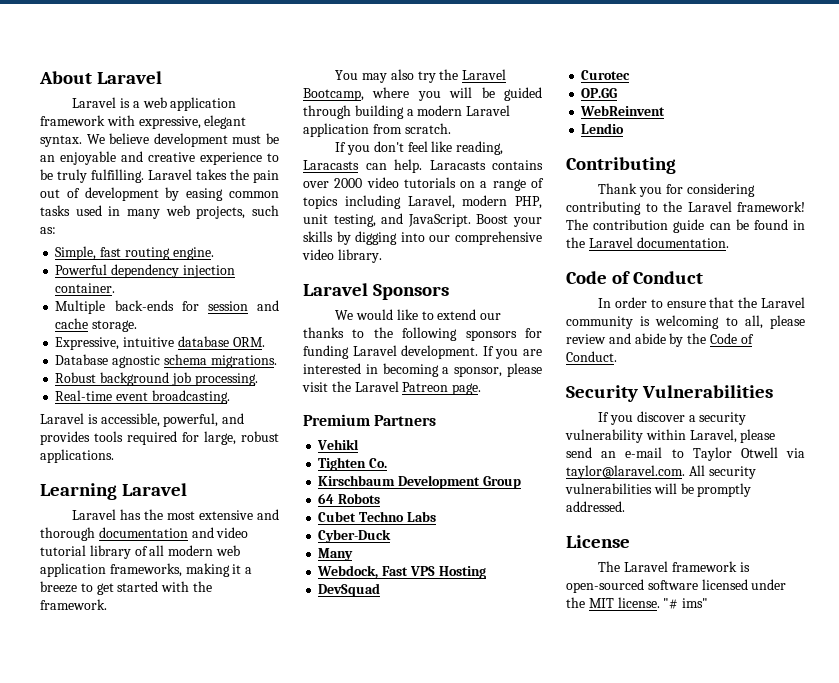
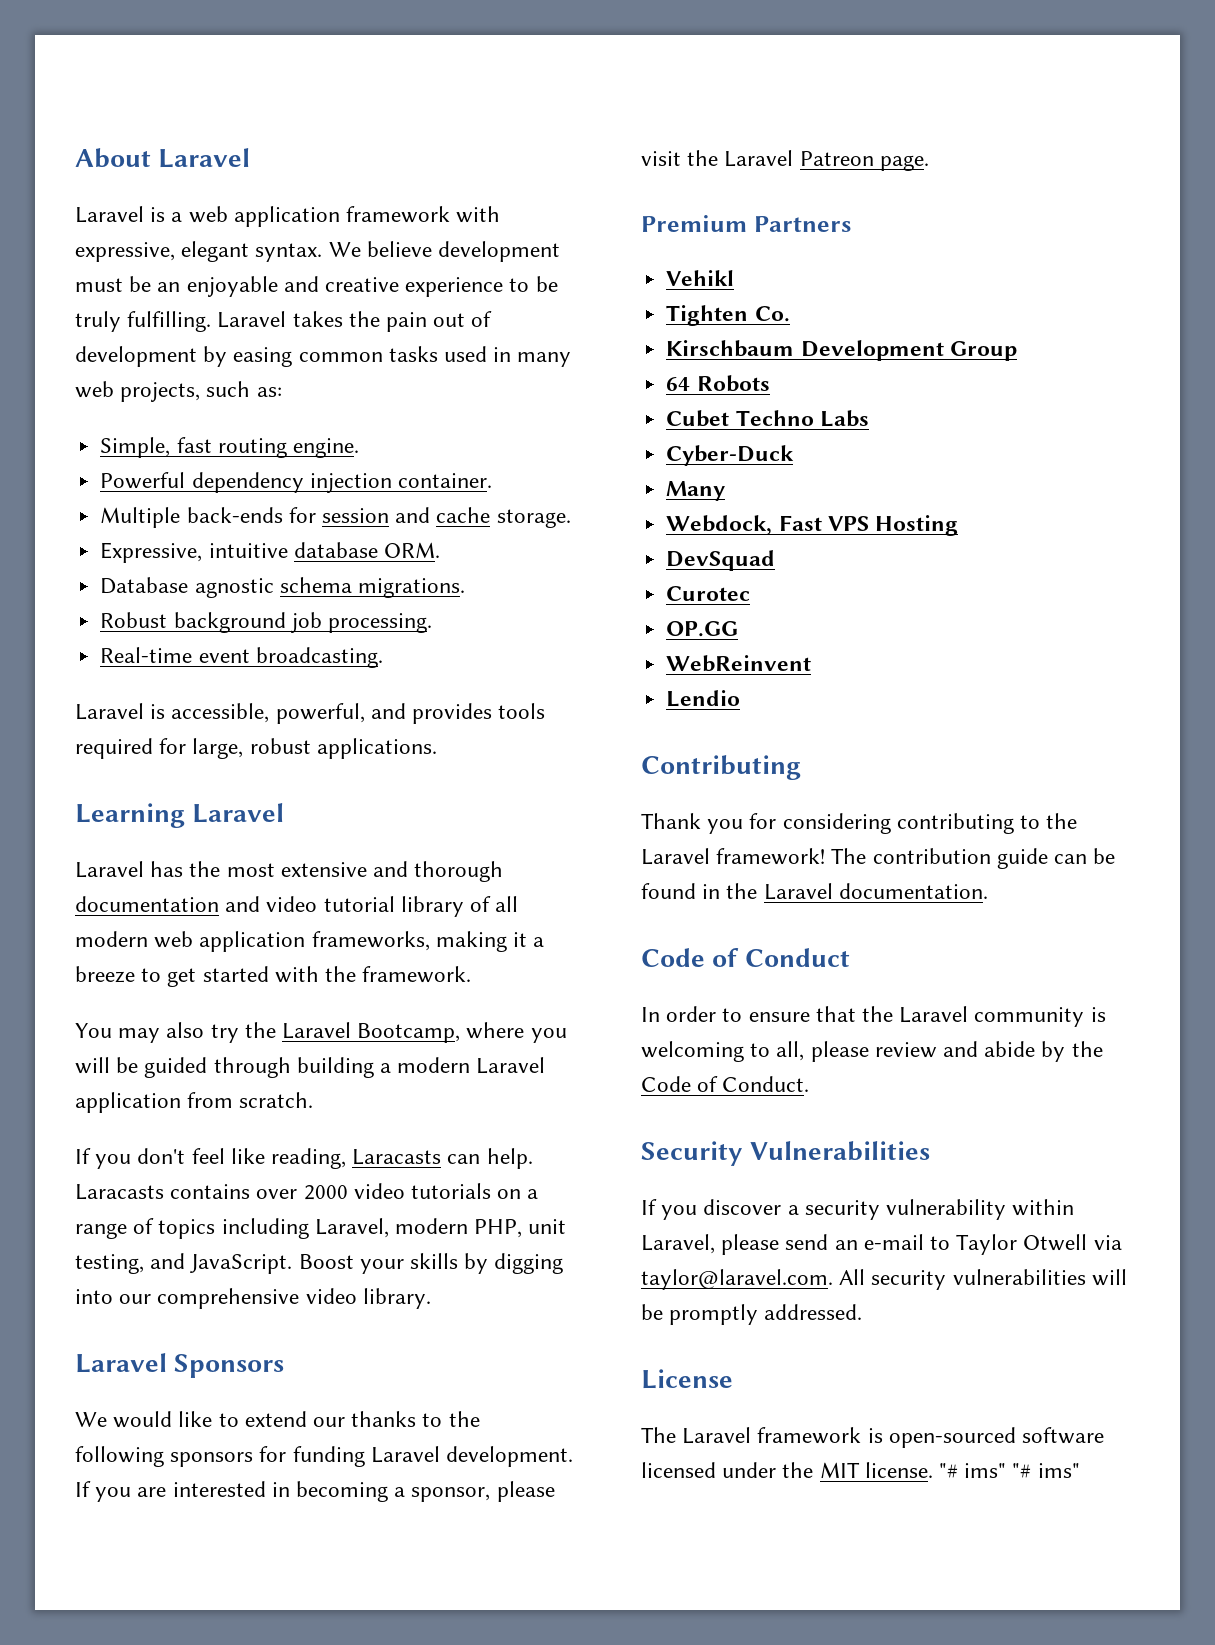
- "# ims"
+ "# ims" "# ims"

